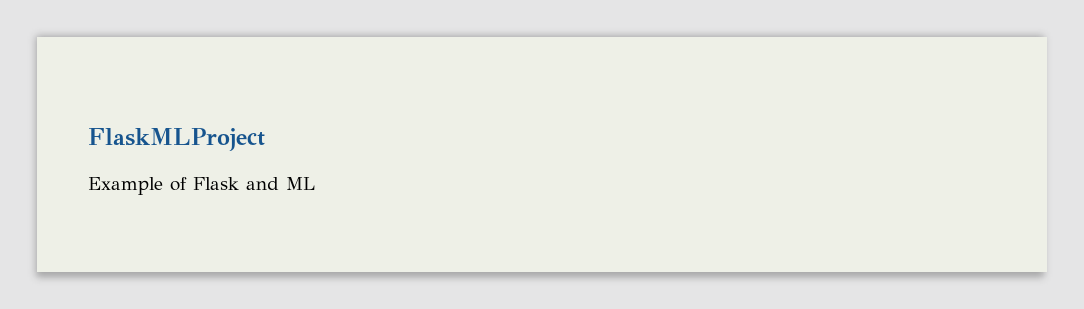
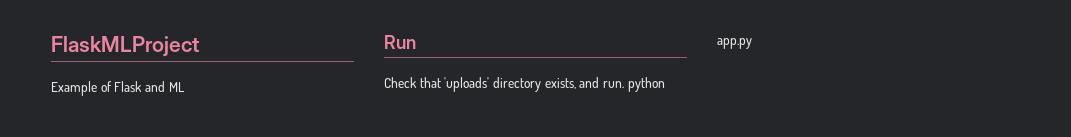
+ Run
+ Check that 'uploads' directory exists, and run. python app.py

